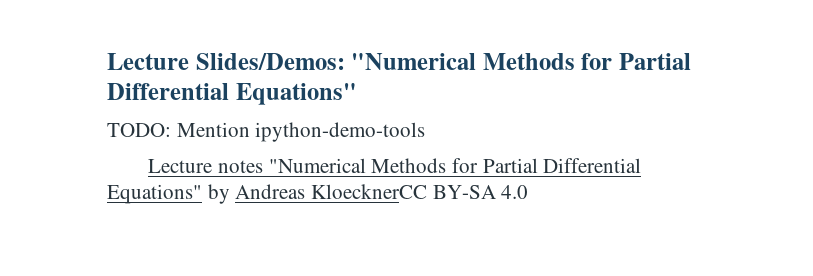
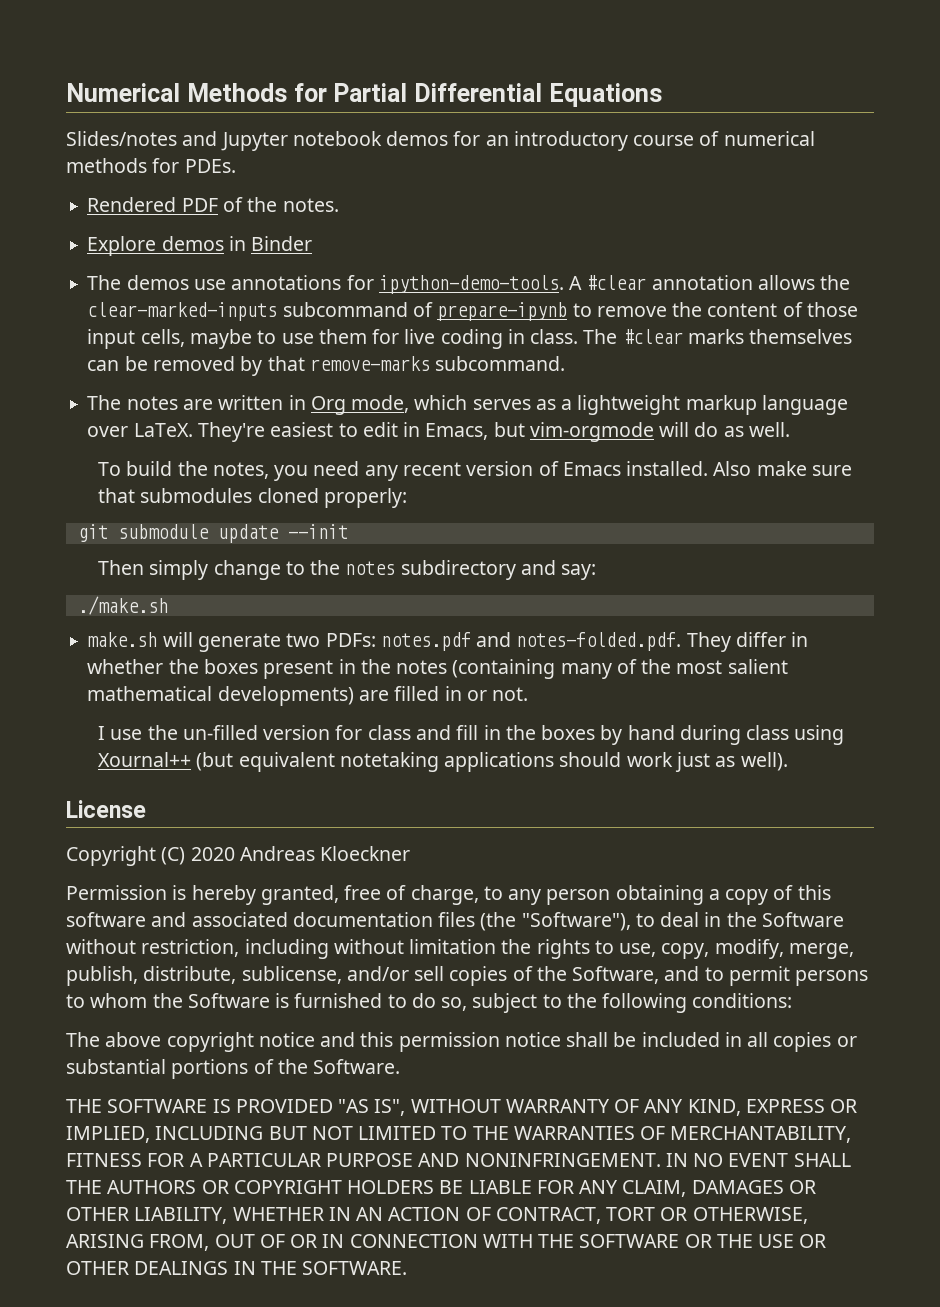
- Lecture Slides/Demos: "Numerical Methods for Partial Differential Equations"
- TODO: Mention ipython-demo-tools
- Lecture notes "Numerical Methods for Partial Differential Equations" by Andreas KloecknerCC BY-SA 4.0
+ Numerical Methods for Partial Differential Equations
+ Slides/notes and Jupyter notebook demos for an introductory course of numerical methods for PDEs.
+ Rendered PDF of the notes.
+ Explore demos in Binder
+ The demos use annotations for ipython-demo-tools. A #clear annotation allows the clear-marked-inputs subcommand of prepare-ipynb to remove the content of those input cells, maybe to use them for live coding in class. The #clear marks themselves can be removed by that remove-marks subcommand.
+ The notes are written in Org mode, which serves as a lightweight markup language over LaTeX. They're easiest to edit in Emacs, but vim-orgmode will do as well.
+ To build the notes, you need any recent version of Emacs installed. Also make sure that submodules cloned properly:
+ git submodule update --init
+ Then simply change to the notes subdirectory and say:
+ ./make.sh
+ make.sh will generate two PDFs: notes.pdf and notes-folded.pdf. They differ in whether the boxes present in the notes (containing many of the most salient mathematical developments) are filled in or not.
+ I use the un-filled version for class and fill in the boxes by hand during class using Xournal++ (but equivalent notetaking applications should work just as well).
+ License
+ Copyright (C) 2020 Andreas Kloeckner
+ Permission is hereby granted, free of charge, to any person obtaining a copy of this software and associated documentation files (the "Software"), to deal in the Software without restriction, including without limitation the rights to use, copy, modify, merge, publish, distribute, sublicense, and/or sell copies of the Software, and to permit persons to whom the Software is furnished to do so, subject to the following conditions:
+ The above copyright notice and this permission notice shall be included in all copies or substantial portions of the Software.
+ THE SOFTWARE IS PROVIDED "AS IS", WITHOUT WARRANTY OF ANY KIND, EXPRESS OR IMPLIED, INCLUDING BUT NOT LIMITED TO THE WARRANTIES OF MERCHANTABILITY, FITNESS FOR A PARTICULAR PURPOSE AND NONINFRINGEMENT. IN NO EVENT SHALL THE AUTHORS OR COPYRIGHT HOLDERS BE LIABLE FOR ANY CLAIM, DAMAGES OR OTHER LIABILITY, WHETHER IN AN ACTION OF CONTRACT, TORT OR OTHERWISE, ARISING FROM, OUT OF OR IN CONNECTION WITH THE SOFTWARE OR THE USE OR OTHER DEALINGS IN THE SOFTWARE.

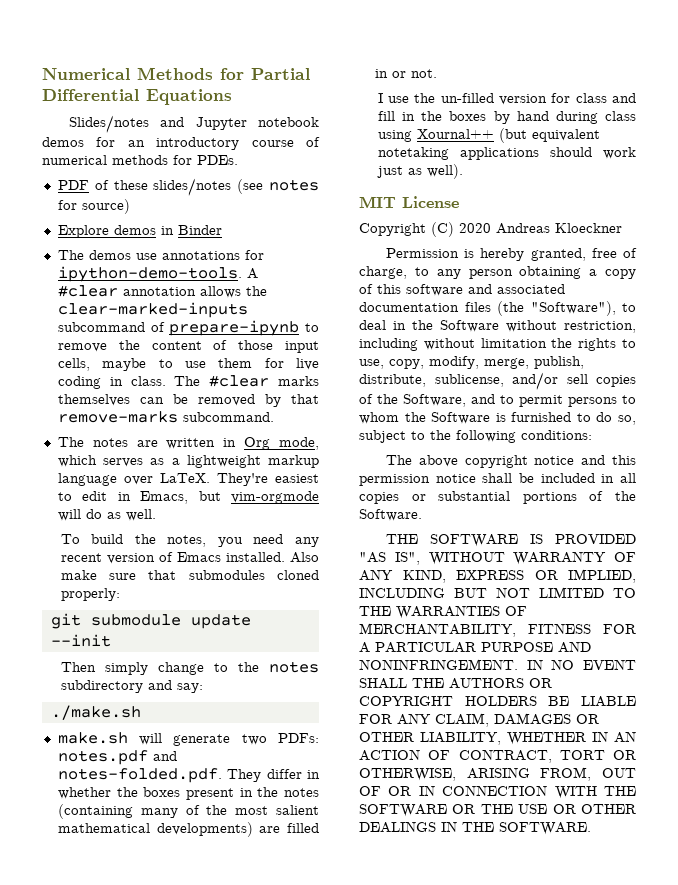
- Rendered PDF of the notes.
+ PDF of these slides/notes (see notes for source)
- License
+ MIT License

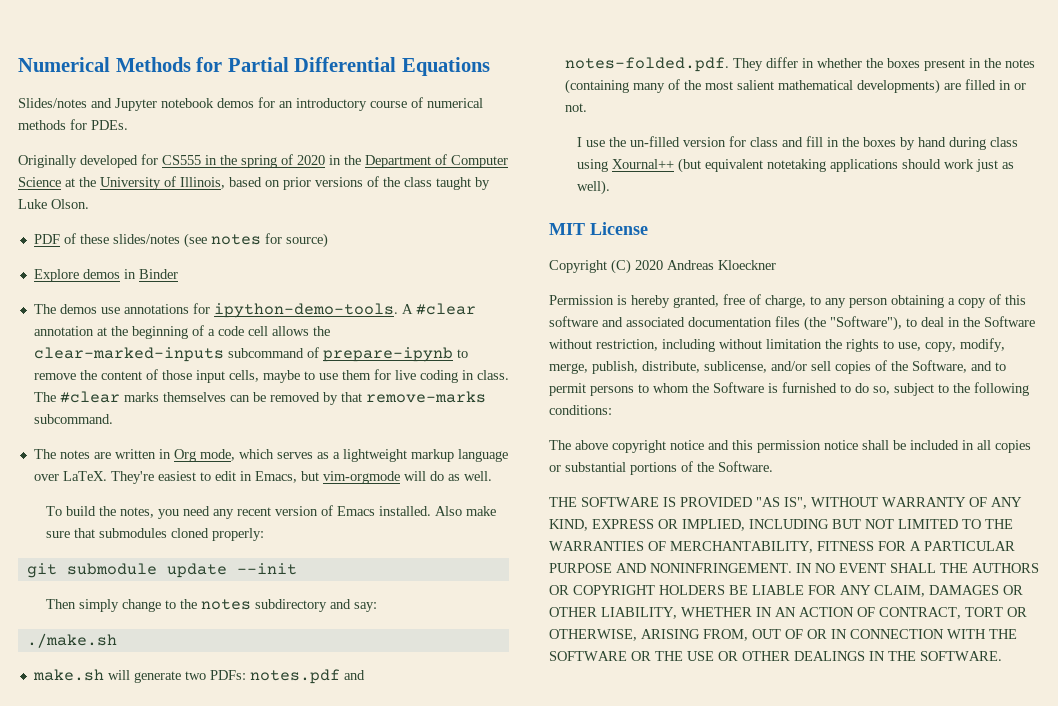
+ Originally developed for CS555 in the spring of 2020 in the Department of Computer Science at the University of Illinois, based on prior versions of the class taught by Luke Olson.
- A #clear annotation allows the clear-marked-inputs subcommand of prepare-ipynb to remove the content of those input cells, maybe to use them for live coding in class.
+ A #clear annotation at the beginning of a code cell allows the clear-marked-inputs subcommand of prepare-ipynb to remove the content of those input cells, maybe to use them for live coding in class.

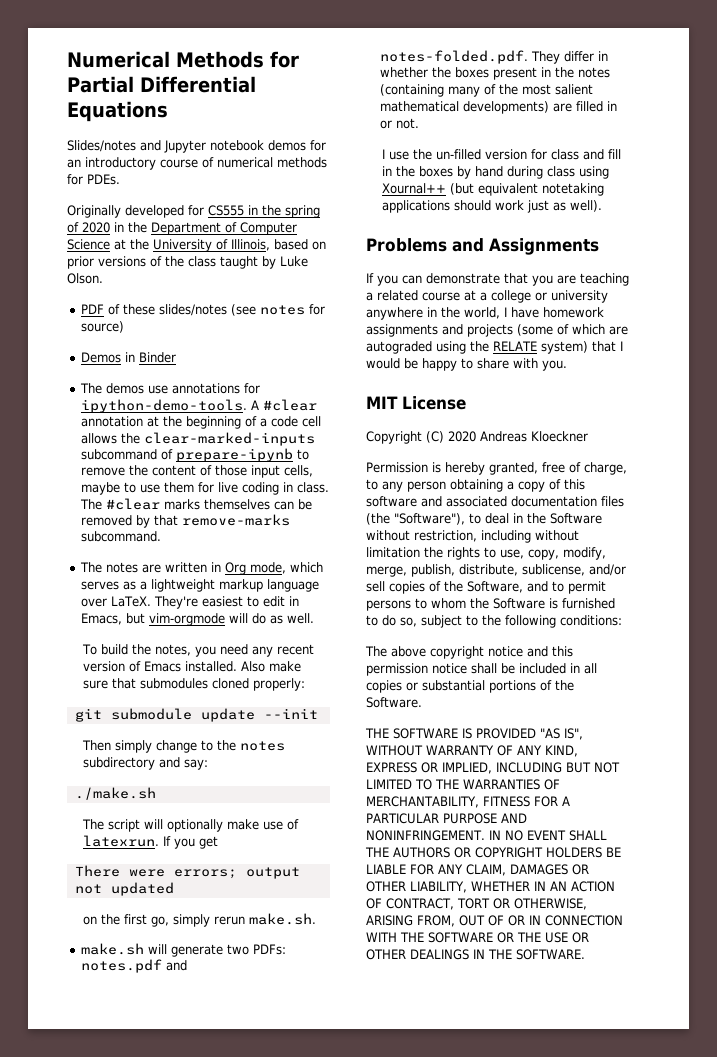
- Explore demos in Binder
+ Demos in Binder
+ The script will optionally make use of latexrun. If you get
+ There were errors; output not updated
+ on the first go, simply rerun make.sh.
+ Problems and Assignments
+ If you can demonstrate that you are teaching a related course at a college or university anywhere in the world, I have homework assignments and projects (some of which are autograded using the RELATE system) that I would be happy to share with you.

